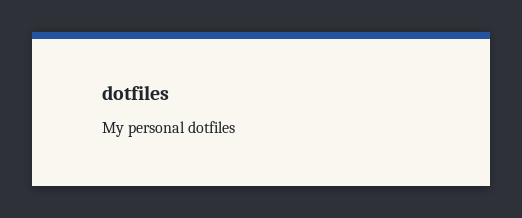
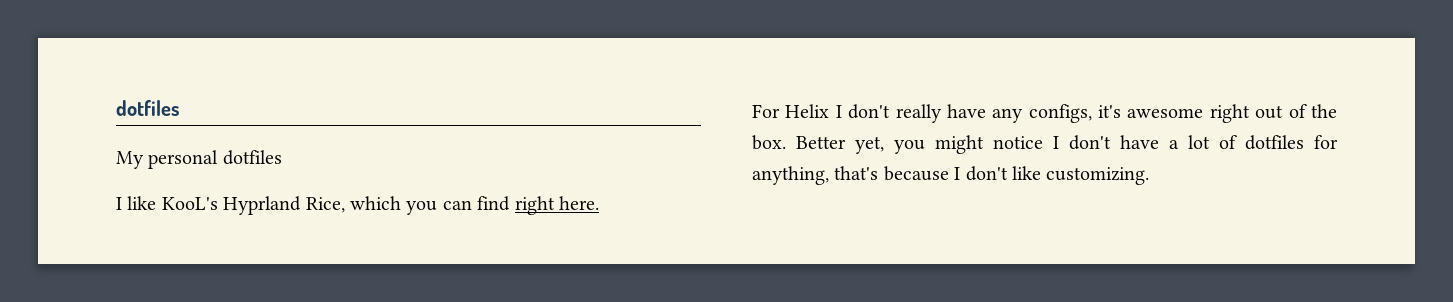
+ I like KooL's Hyprland Rice, which you can find right here.
+ For Helix I don't really have any configs, it's awesome right out of the box. Better yet, you might notice I don't have a lot of dotfiles for anything, that's because I don't like customizing.

